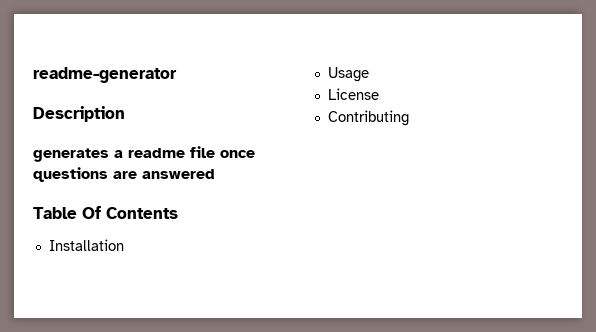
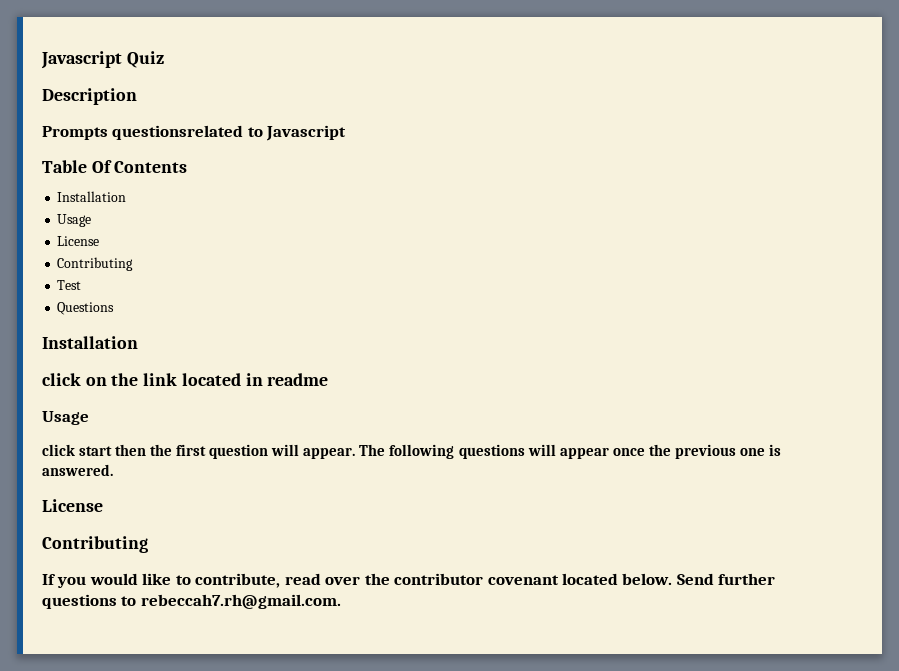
- readme-generator
+ Javascript Quiz
- generates a readme file once questions are answered
+ Prompts questionsrelated to Javascript
+ Test
+ Questions
+ Installation
+ click on the link located in readme
+ Usage
+ click start then the first question will appear. The following questions will appear once the previous one is answered.
+ License
+ Contributing
+ If you would like to contribute, read over the contributor covenant located below. Send further questions to rebeccah7.rh@gmail.com.

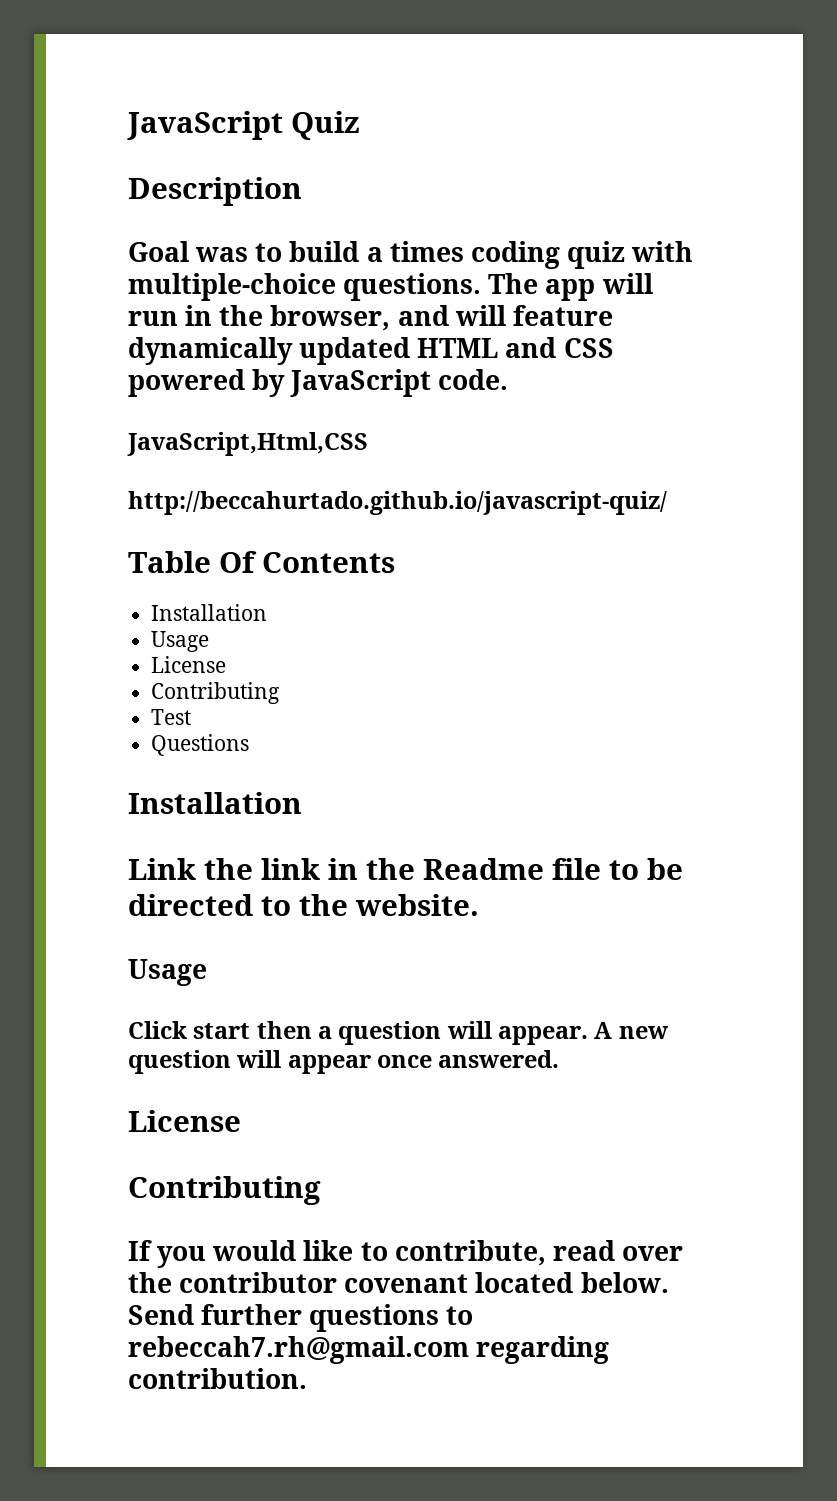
- Javascript Quiz
+ JavaScript Quiz
- Prompts questionsrelated to Javascript
+ Goal was to build a times coding quiz with multiple-choice questions. The app will run in the browser, and will feature dynamically updated HTML and CSS powered by JavaScript code.
+ JavaScript,Html,CSS
+ http://beccahurtado.github.io/javascript-quiz/
- click on the link located in readme
+ Link the link in the Readme file to be directed to the website.
  Usage
- click start then the first question will appear.
+ Click start then a question will appear.
- The following questions will appear once the previous one is answered.
+ A new question will appear once answered.
- Send further questions to rebeccah7.rh@gmail.com.
+ Send further questions to rebeccah7.rh@gmail.com regarding contribution.

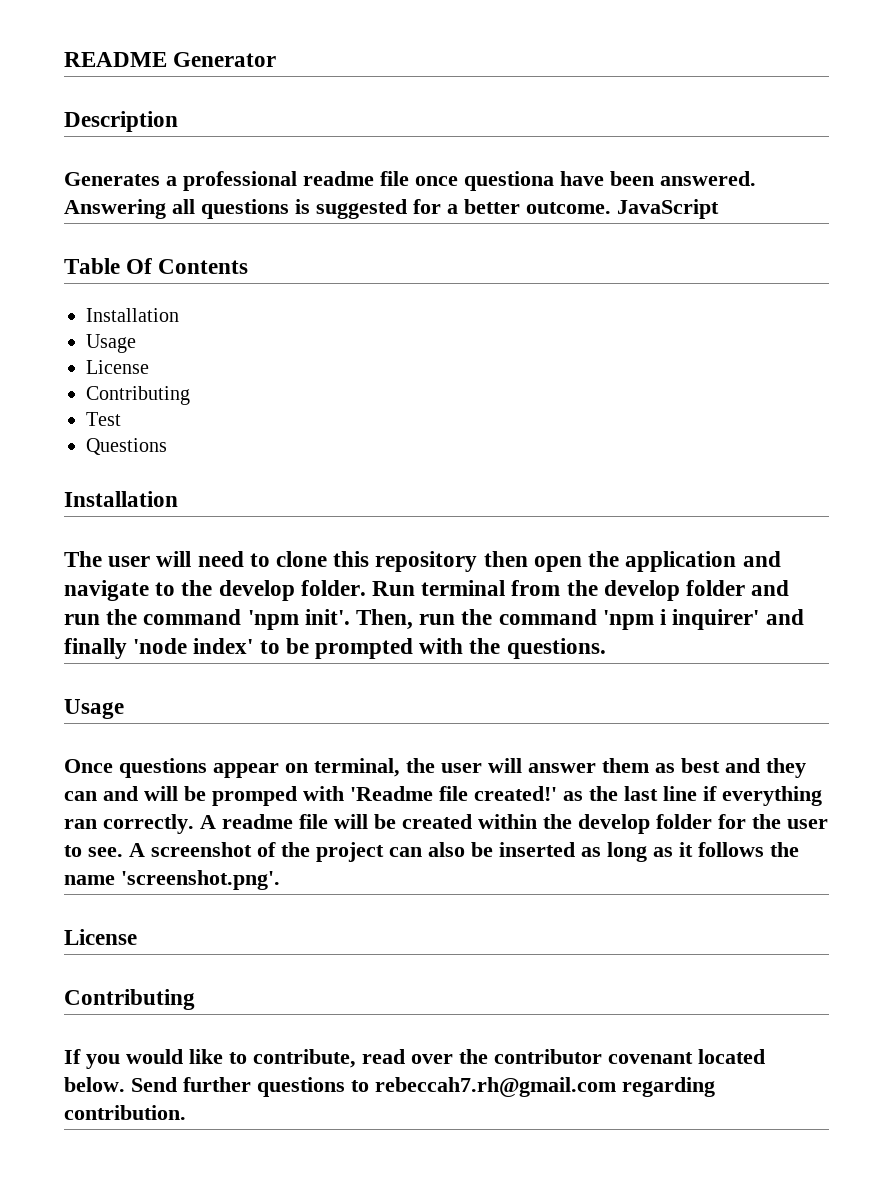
- JavaScript Quiz
+ README Generator
- Goal was to build a times coding quiz with multiple-choice questions. The app will run in the browser, and will feature dynamically updated HTML and CSS powered by JavaScript code.
- JavaScript,Html,CSS
- http://beccahurtado.github.io/javascript-quiz/
+ Generates a professional readme file once questiona have been answered. Answering all questions is suggested for a better outcome. JavaScript
- Link the link in the Readme file to be directed to the website.
+ The user will need to clone this repository then open the application and navigate to the develop folder. Run terminal from the develop folder and run the command 'npm init'. Then, run the command 'npm i inquirer' and finally 'node index' to be prompted with the questions.
  Usage
- Click start then a question will appear. A new question will appear once answered.
+ Once questions appear on terminal, the user will answer them as best and they can and will be promped with 'Readme file created!' as the last line if everything ran correctly. A readme file will be created within the develop folder for the user to see. A screenshot of the project can also be inserted as long as it follows the name 'screenshot.png'.

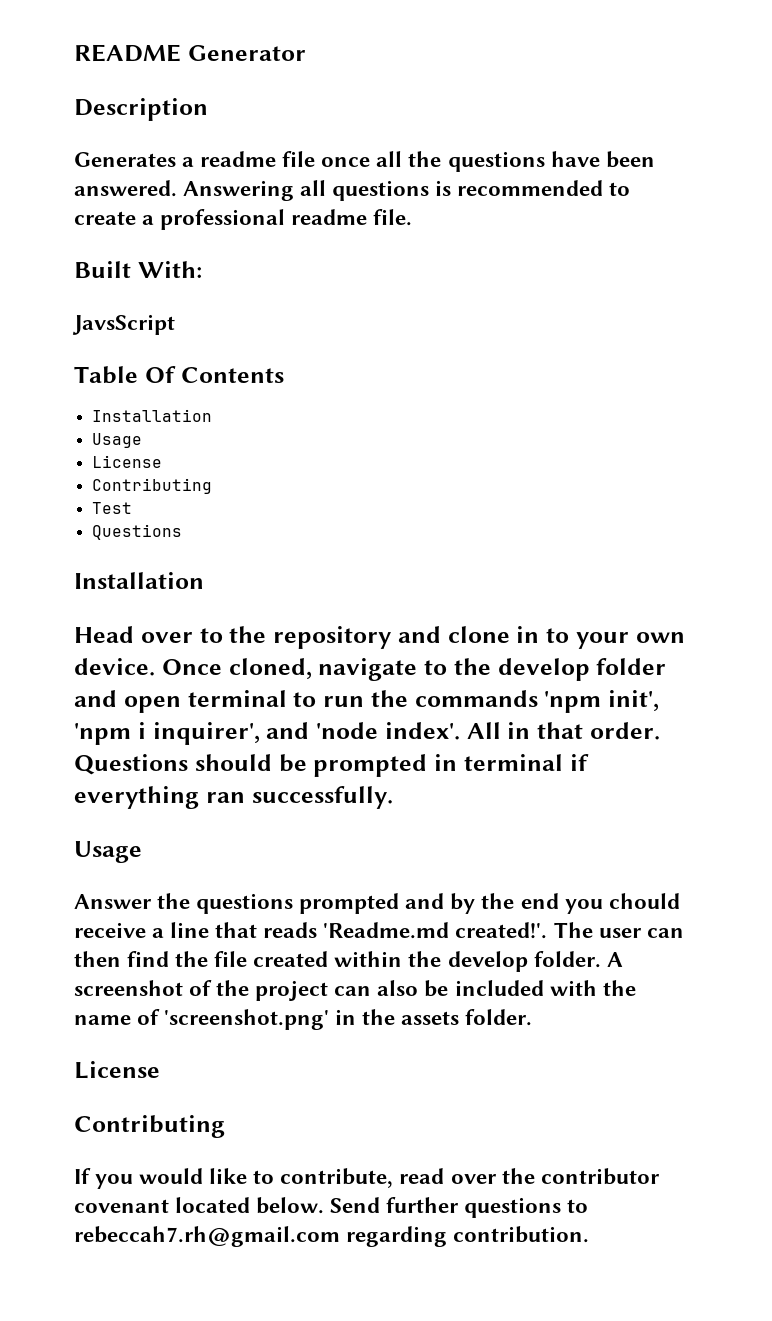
- Generates a professional readme file once questiona have been answered.
+ Generates a readme file once all the questions have been answered.
- Answering all questions is suggested for a better outcome. JavaScript
+ Answering all questions is recommended to create a professional readme file.
+ Built With:
+ JavsScript
- The user will need to clone this repository then open the application and navigate to the develop folder. Run terminal from the develop folder and run the command 'npm init'. Then, run the command 'npm i inquirer' and finally 'node index' to be prompted with the questions.
+ Head over to the repository and clone in to your own device. Once cloned, navigate to the develop folder and open terminal to run the commands 'npm init', 'npm i inquirer', and 'node index'. All in that order. Questions should be prompted in terminal if everything ran successfully.
  Usage
- Once questions appear on terminal, the user will answer them as best and they can and will be promped with 'Readme file created!' as the last line if everything ran correctly. A readme file will be created within the develop folder for the user to see.
+ Answer the questions prompted and by the end you chould receive a line that reads 'Readme.md created!'. The user can then find the file created within the develop folder.
- A screenshot of the project can also be inserted as long as it follows the name 'screenshot.png'.
+ A screenshot of the project can also be included with the name of 'screenshot.png' in the assets folder.

